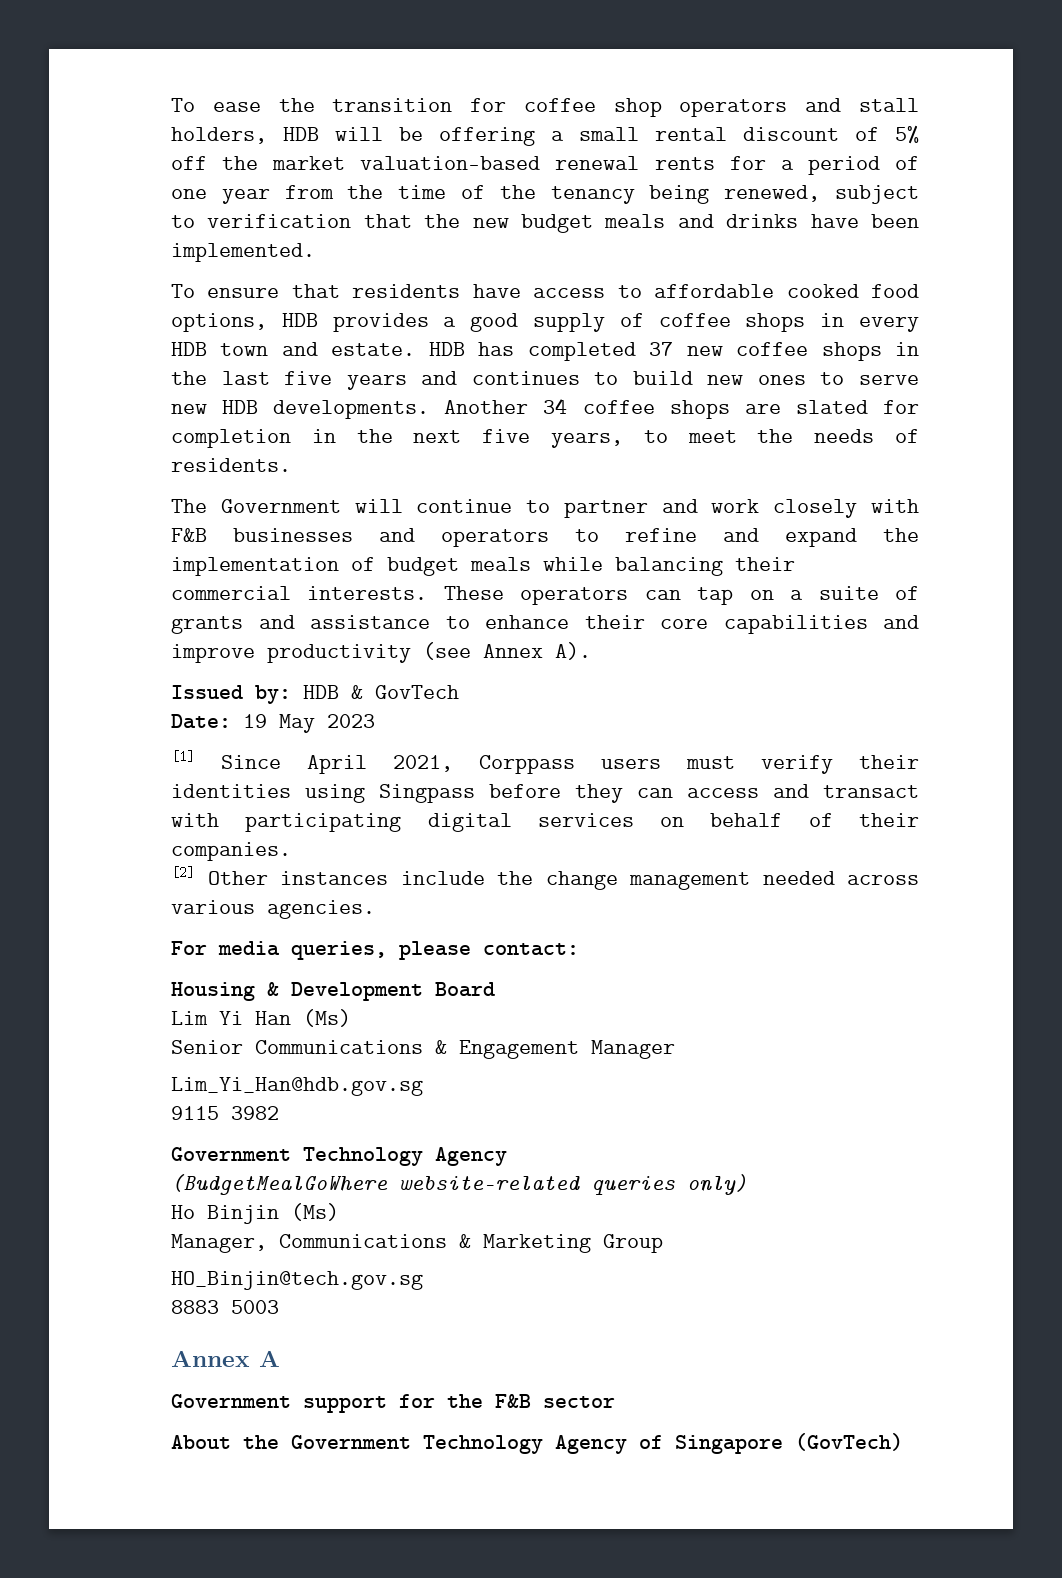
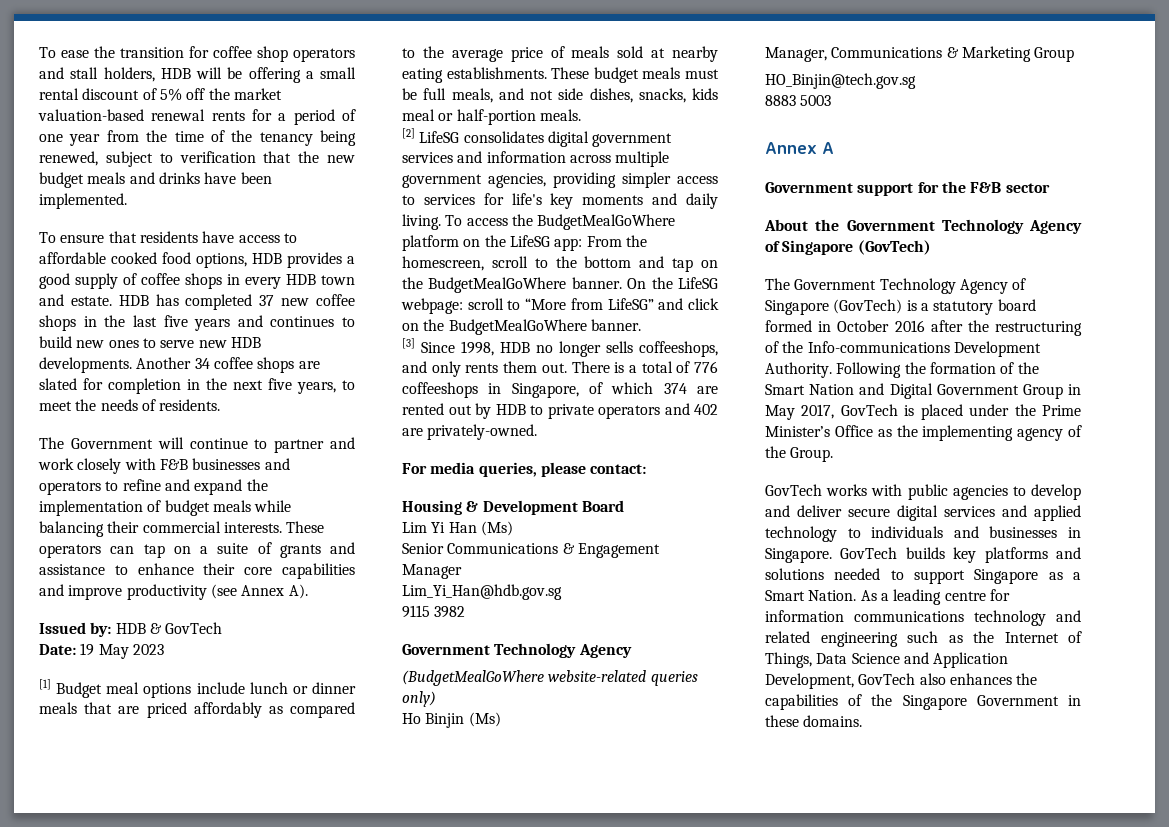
- [1] Since April 2021, Corppass users must verify their identities using Singpass before they can access and transact with participating digital services on behalf of their companies.
- [2] Other instances include the change management needed across various agencies.
+ [1] Budget meal options include lunch or dinner meals that are priced affordably as compared to the average price of meals sold at nearby eating establishments. These budget meals must be full meals, and not side dishes, snacks, kids meal or half-portion meals.
+ [2] LifeSG consolidates digital government services and information across multiple government agencies, providing simpler access to services for life's key moments and daily living. To access the BudgetMealGoWhere platform on the LifeSG app: From the homescreen, scroll to the bottom and tap on the BudgetMealGoWhere banner. On the LifeSG webpage: scroll to “More from LifeSG” and click on the BudgetMealGoWhere banner.
+ [3] Since 1998, HDB no longer sells coffeeshops, and only rents them out. There is a total of 776 coffeeshops in Singapore, of which 374 are rented out by HDB to private operators and 402 are privately-owned.
+ The Government Technology Agency of Singapore (GovTech) is a statutory board formed in October 2016 after the restructuring of the Info-communications Development Authority. Following the formation of the Smart Nation and Digital Government Group in May 2017, GovTech is placed under the Prime Minister’s Office as the implementing agency of the Group.
+ GovTech works with public agencies to develop and deliver secure digital services and applied technology to individuals and businesses in Singapore. GovTech builds key platforms and solutions needed to support Singapore as a Smart Nation. As a leading centre for information communications technology and related engineering such as the Internet of Things, Data Science and Application Development, GovTech also enhances the capabilities of the Singapore Government in these domains.

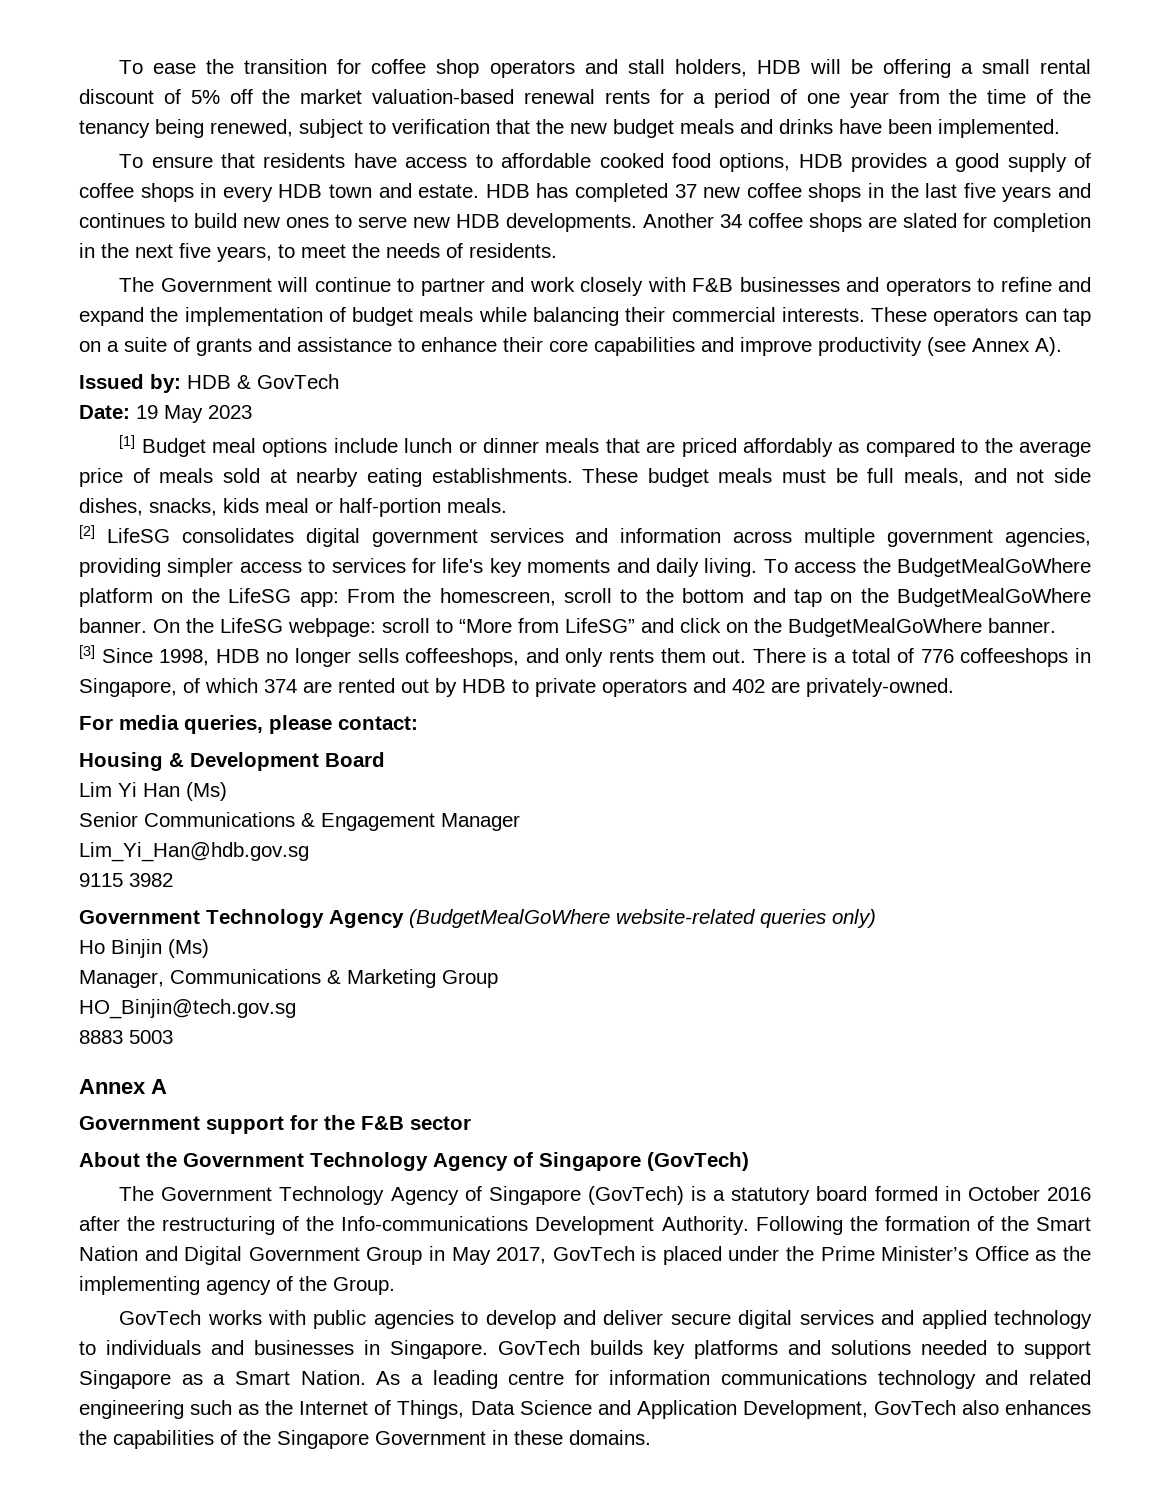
  9115 3982
- Government Technology Agency
- (BudgetMealGoWhere website-related queries only)
+ Government Technology Agency (BudgetMealGoWhere website-related queries only)

